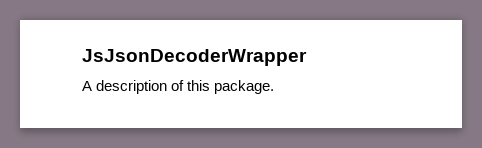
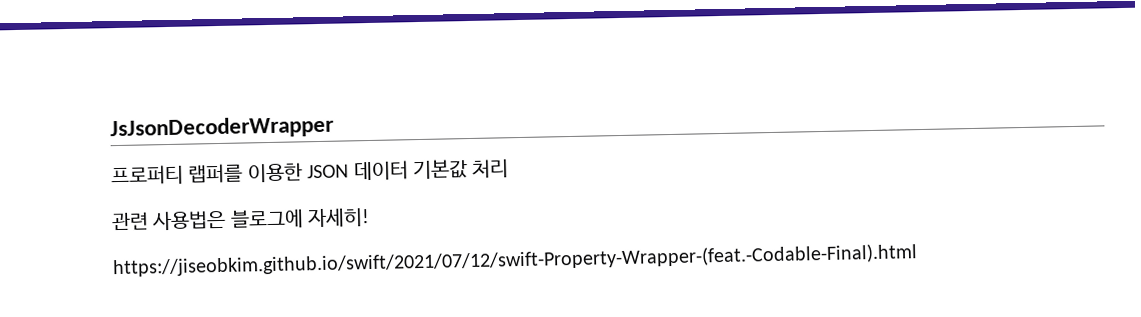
- A description of this package.
+ 프로퍼티 랩퍼를 이용한 JSON 데이터 기본값 처리
+ 관련 사용법은 블로그에 자세히!
+ https://jiseobkim.github.io/swift/2021/07/12/swift-Property-Wrapper-(feat.-Codable-Final).html

